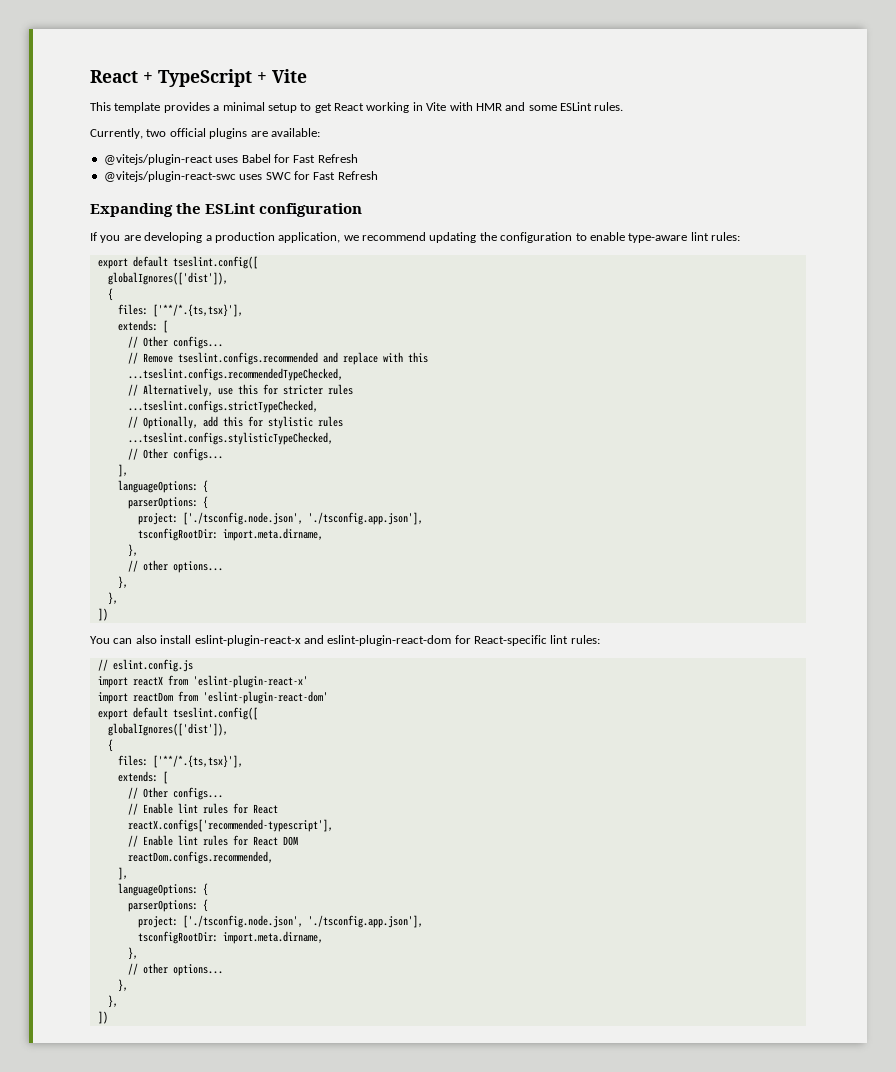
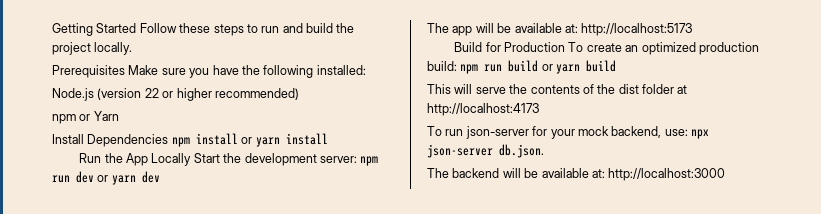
- React + TypeScript + Vite
- This template provides a minimal setup to get React working in Vite with HMR and some ESLint rules.
- Currently, two official plugins are available:
- @vitejs/plugin-react uses Babel for Fast Refresh
- @vitejs/plugin-react-swc uses SWC for Fast Refresh
- Expanding the ESLint configuration
- If you are developing a production application, we recommend updating the configuration to enable type-aware lint rules:
- export default tseslint.config([
- globalIgnores(['dist']),
- {
- files: ['**/*.{ts,tsx}'],
- extends: [
- // Other configs...
- // Remove tseslint.configs.recommended and replace with this
- ...tseslint.configs.recommendedTypeChecked,
- // Alternatively, use this for stricter rules
- ...tseslint.configs.strictTypeChecked,
- // Optionally, add this for stylistic rules
- ...tseslint.configs.stylisticTypeChecked,
- // Other configs...
- ],
- languageOptions: {
- parserOptions: {
- project: ['./tsconfig.node.json', './tsconfig.app.json'],
- tsconfigRootDir: import.meta.dirname,
- },
- // other options...
- },
- },
- ])
- You can also install eslint-plugin-react-x and eslint-plugin-react-dom for React-specific lint rules:
- // eslint.config.js
- import reactX from 'eslint-plugin-react-x'
- import reactDom from 'eslint-plugin-react-dom'
- export default tseslint.config([
- globalIgnores(['dist']),
- {
- files: ['**/*.{ts,tsx}'],
- extends: [
- // Other configs...
- // Enable lint rules for React
- reactX.configs['recommended-typescript'],
- // Enable lint rules for React DOM
- reactDom.configs.recommended,
- ],
- languageOptions: {
- parserOptions: {
- project: ['./tsconfig.node.json', './tsconfig.app.json'],
- tsconfigRootDir: import.meta.dirname,
- },
- // other options...
- },
- },
- ])
+ Getting Started Follow these steps to run and build the project locally.
+ Prerequisites Make sure you have the following installed:
+ Node.js (version 22 or higher recommended)
+ npm or Yarn
+ Install Dependencies npm install or yarn install
+ Run the App Locally Start the development server: npm run dev or yarn dev
+ The app will be available at: http://localhost:5173
+ Build for Production To create an optimized production build: npm run build or yarn build
+ This will serve the contents of the dist folder at http://localhost:4173
+ To run json-server for your mock backend, use: npx json-server db.json.
+ The backend will be available at: http://localhost:3000

